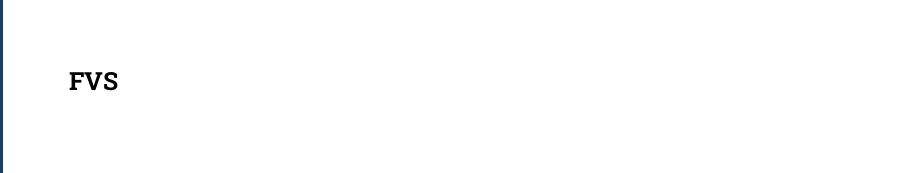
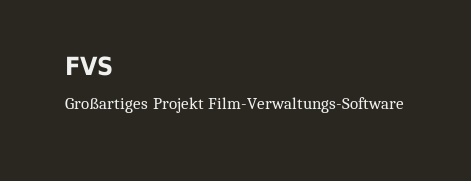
+ Großartiges Projekt Film-Verwaltungs-Software

